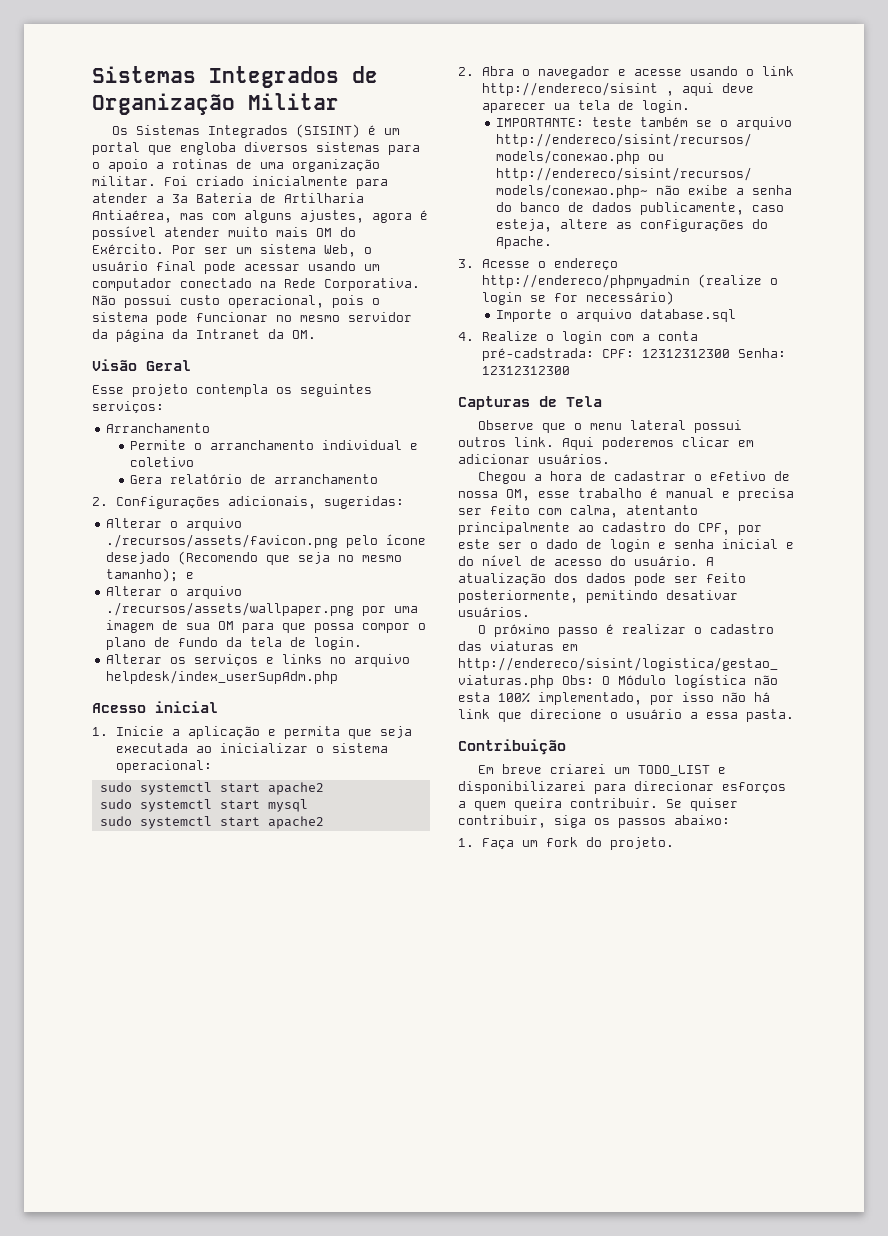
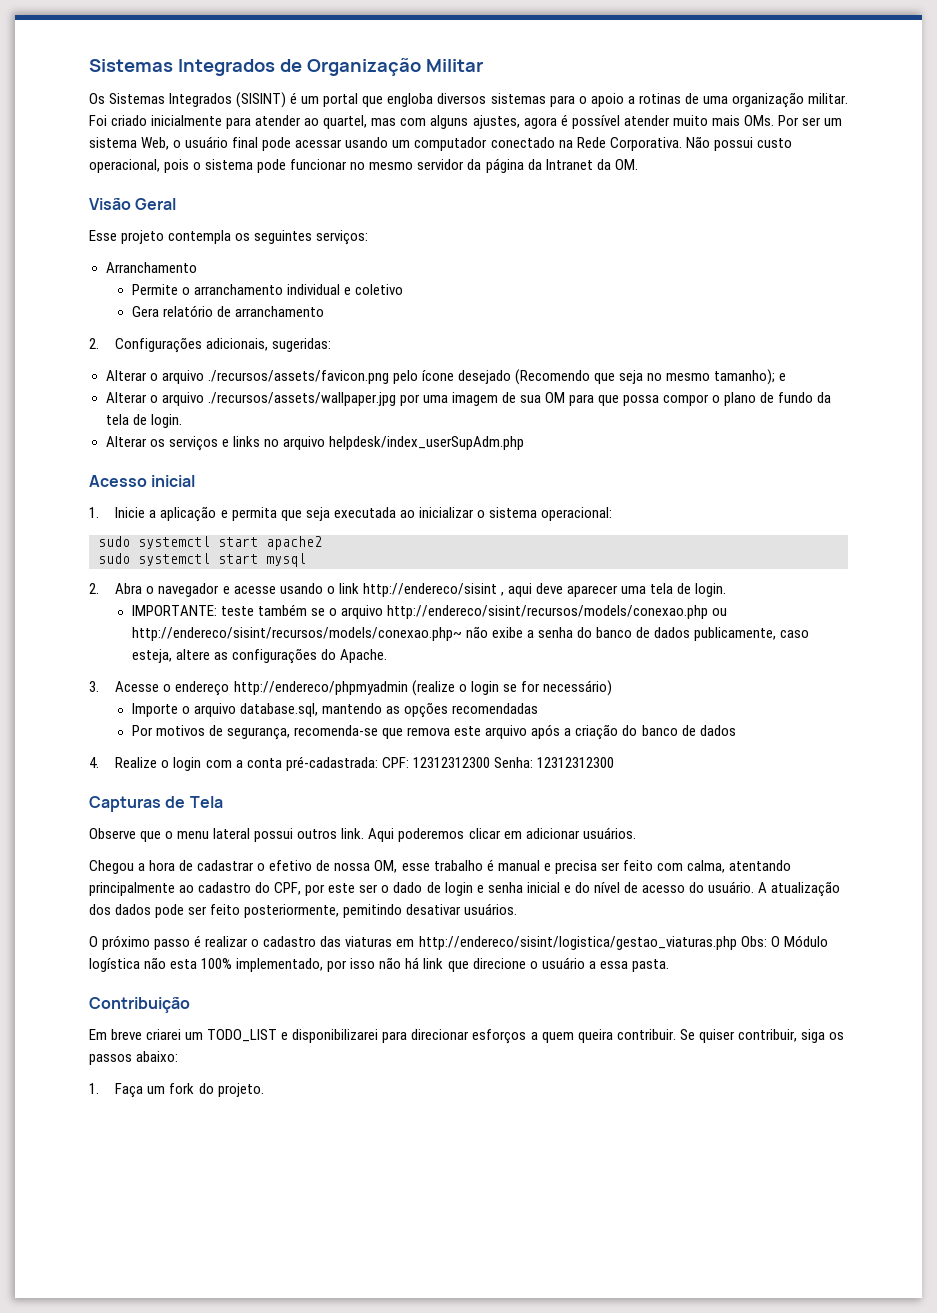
- Foi criado inicialmente para atender a 3ª Bateria de Artilharia Antiaérea, mas com alguns ajustes, agora é possível atender muito mais OM do Exército. Por ser um sistema Web, o usuário final pode acessar usando um computador conectado na Rede Corporativa.
+ Foi criado inicialmente para atender ao quartel, mas com alguns ajustes, agora é possível atender muito mais OMs. Por ser um sistema Web, o usuário final pode acessar usando um computador conectado na Rede Corporativa.
- Alterar o arquivo ./recursos/assets/wallpaper.png por uma imagem de sua OM para que possa compor o plano de fundo da tela de login.
+ Alterar o arquivo ./recursos/assets/wallpaper.jpg por uma imagem de sua OM para que possa compor o plano de fundo da tela de login.
  sudo systemctl start mysql
- sudo systemctl start apache2
- 2. Abra o navegador e acesse usando o link http://endereco/sisint , aqui deve aparecer ua tela de login.
+ 2. Abra o navegador e acesse usando o link http://endereco/sisint , aqui deve aparecer uma tela de login.
- Importe o arquivo database.sql
+ Importe o arquivo database.sql, mantendo as opções recomendadas
+ Por motivos de segurança, recomenda-se que remova este arquivo após a criação do banco de dados
- 4. Realize o login com a conta pré-cadstrada: CPF: 12312312300 Senha: 12312312300
+ 4. Realize o login com a conta pré-cadastrada: CPF: 12312312300 Senha: 12312312300
- Chegou a hora de cadastrar o efetivo de nossa OM, esse trabalho é manual e precisa ser feito com calma, atentanto principalmente ao cadastro do CPF, por este ser o dado de login e senha inicial e do nível de acesso do usuário.
+ Chegou a hora de cadastrar o efetivo de nossa OM, esse trabalho é manual e precisa ser feito com calma, atentando principalmente ao cadastro do CPF, por este ser o dado de login e senha inicial e do nível de acesso do usuário.

